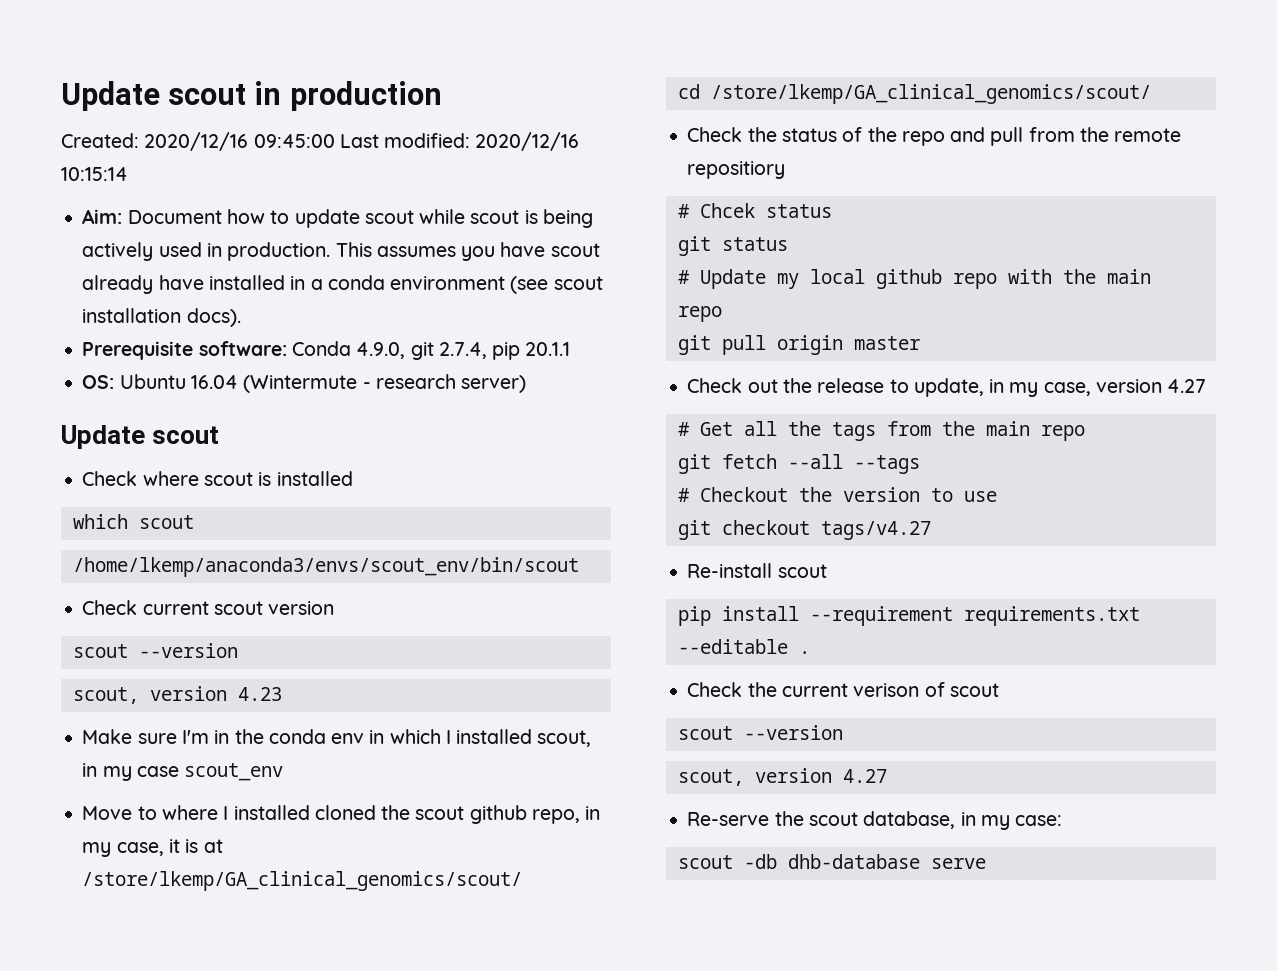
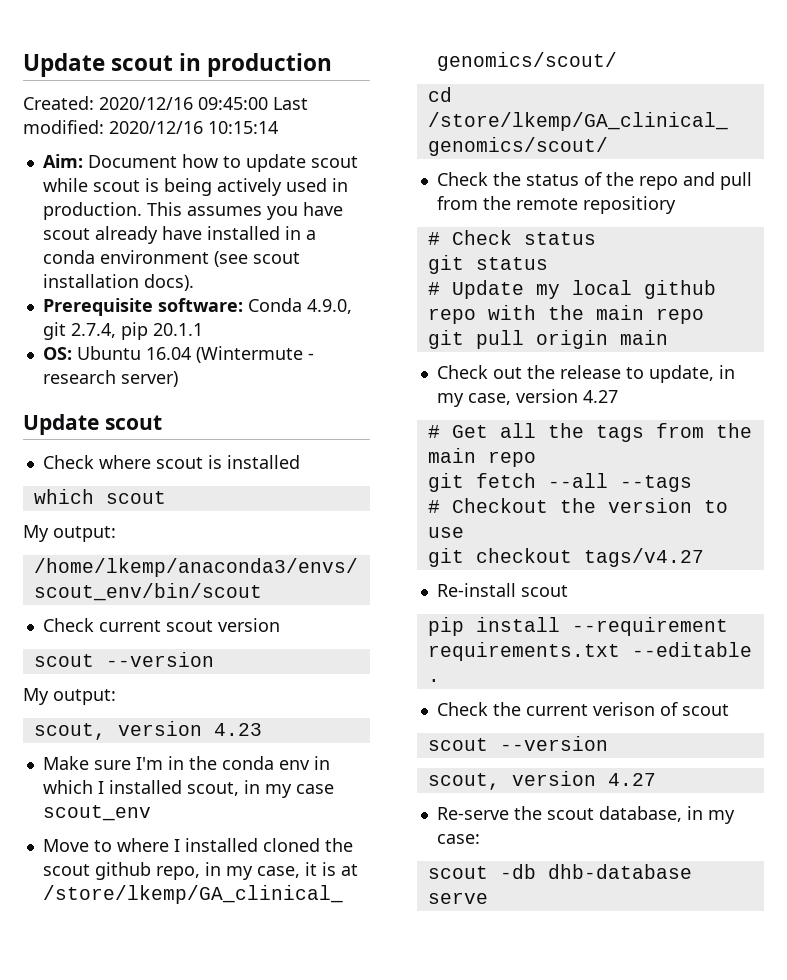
  which scout
+ My output:
  Check current scout version
  scout --version
+ My output:
- # Chcek status
+ # Check status
- git pull origin master
+ git pull origin main

